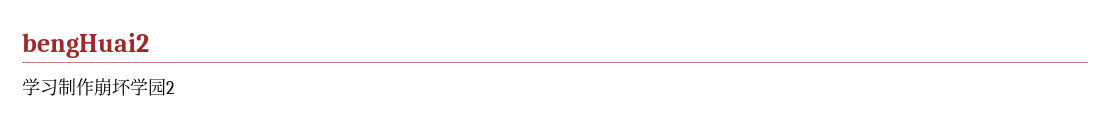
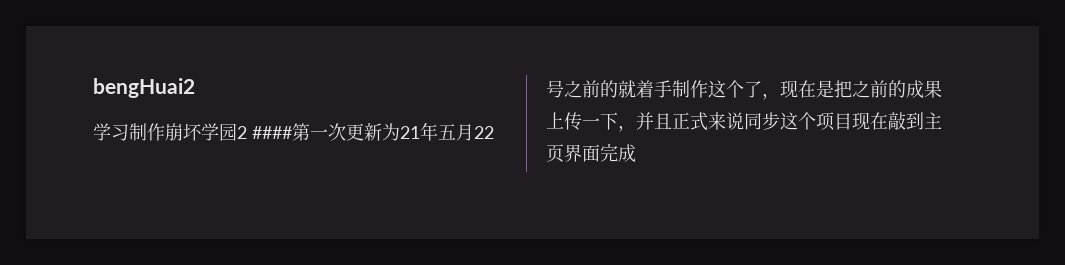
- 学习制作崩坏学园2
+ 学习制作崩坏学园2 ####第一次更新为21年五月22号之前的就着手制作这个了，现在是把之前的成果上传一下，并且正式来说同步这个项目现在敲到主页界面完成

